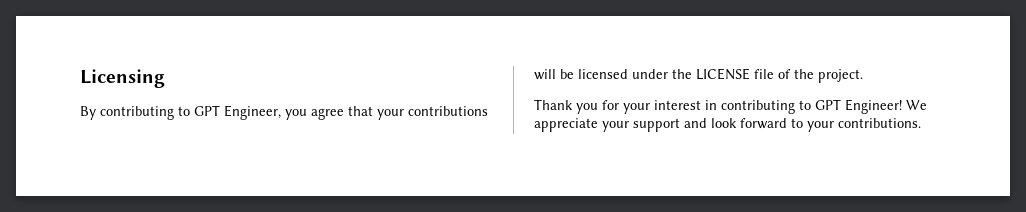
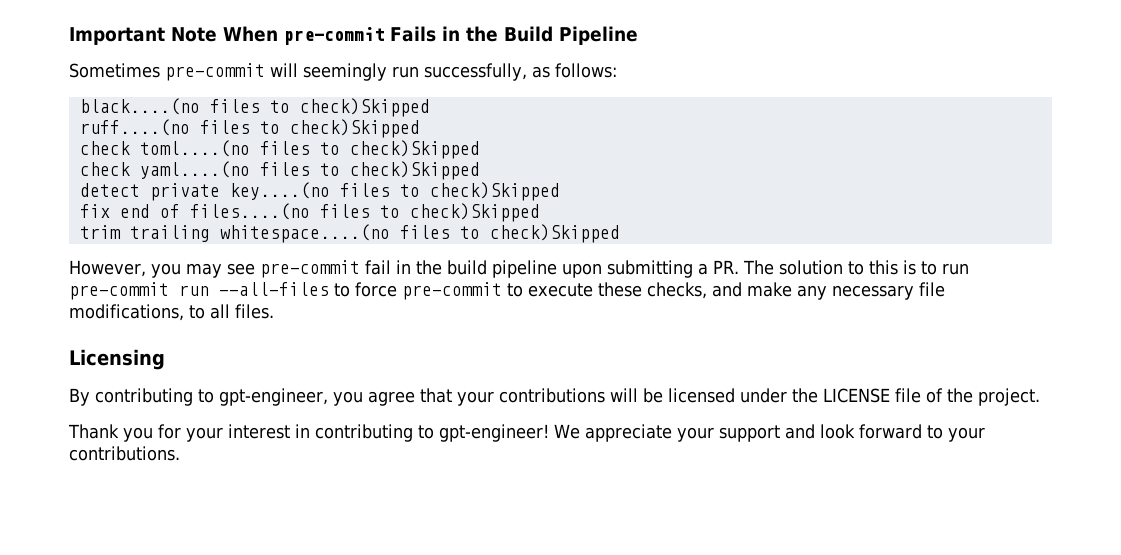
+ Important Note When pre-commit Fails in the Build Pipeline
+ Sometimes pre-commit will seemingly run successfully, as follows:
+ black....(no files to check)Skipped
+ ruff....(no files to check)Skipped
+ check toml....(no files to check)Skipped
+ check yaml....(no files to check)Skipped
+ detect private key....(no files to check)Skipped
+ fix end of files....(no files to check)Skipped
+ trim trailing whitespace....(no files to check)Skipped
+ However, you may see pre-commit fail in the build pipeline upon submitting a PR. The solution to this is to run pre-commit run --all-files to force pre-commit to execute these checks, and make any necessary file modifications, to all files.
- By contributing to GPT Engineer, you agree that your contributions will be licensed under the LICENSE file of the project.
+ By contributing to gpt-engineer, you agree that your contributions will be licensed under the LICENSE file of the project.
- Thank you for your interest in contributing to GPT Engineer!
+ Thank you for your interest in contributing to gpt-engineer!

